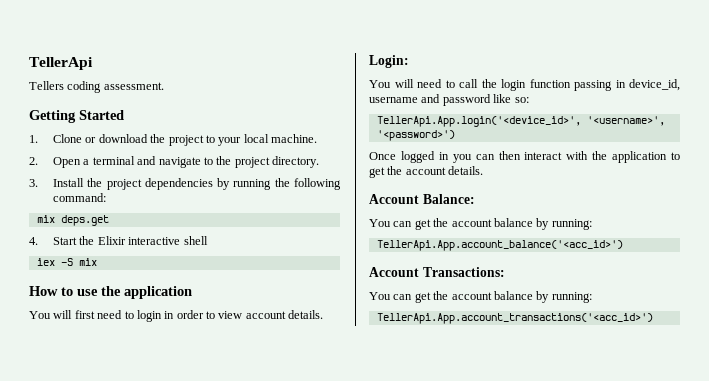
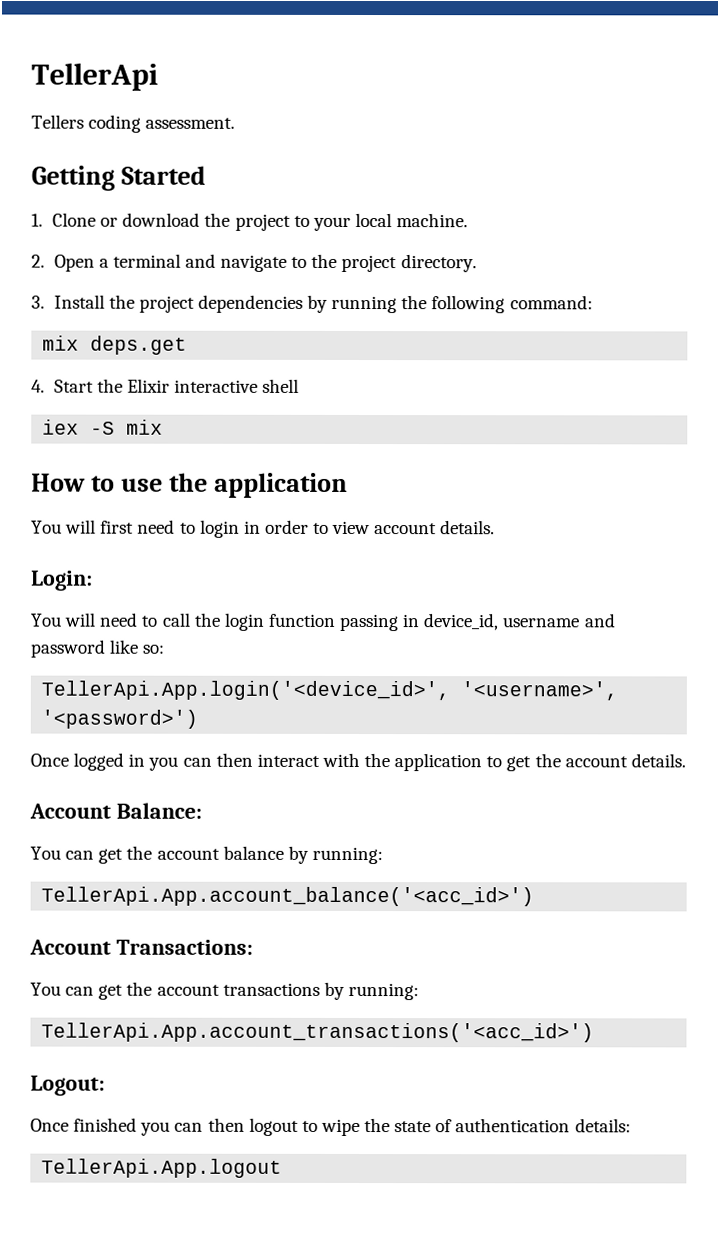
  Account Transactions:
- You can get the account balance by running:
+ You can get the account transactions by running:
+ Logout:
+ Once finished you can then logout to wipe the state of authentication details:
+ TellerApi.App.logout

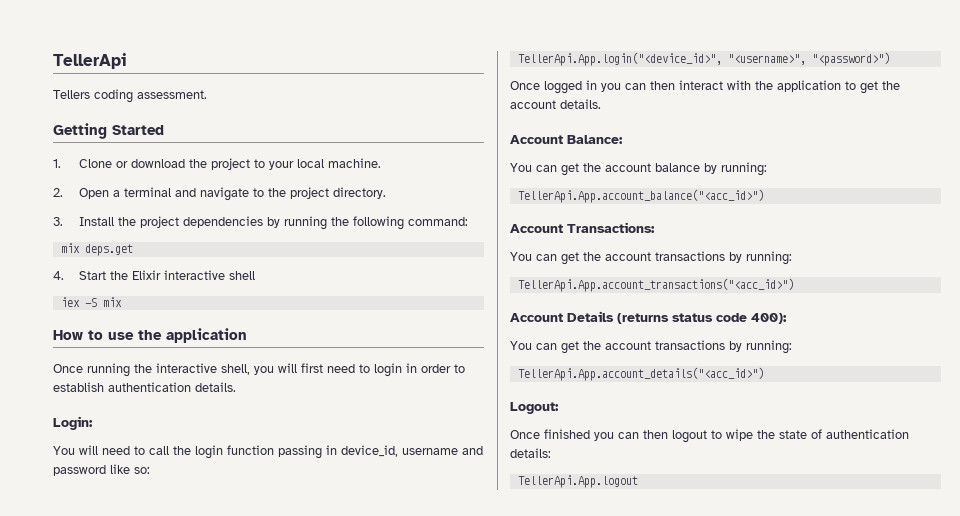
- You will first need to login in order to view account details.
+ Once running the interactive shell, you will first need to login in order to establish authentication details.
- TellerApi.App.login('<device_id>', '<username>', '<password>')
+ TellerApi.App.login("<device_id>", "<username>", "<password>")
- TellerApi.App.account_balance('<acc_id>')
+ TellerApi.App.account_balance("<acc_id>")
- TellerApi.App.account_transactions('<acc_id>')
+ TellerApi.App.account_transactions("<acc_id>")
+ Account Details (returns status code 400):
+ You can get the account transactions by running:
+ TellerApi.App.account_details("<acc_id>")

